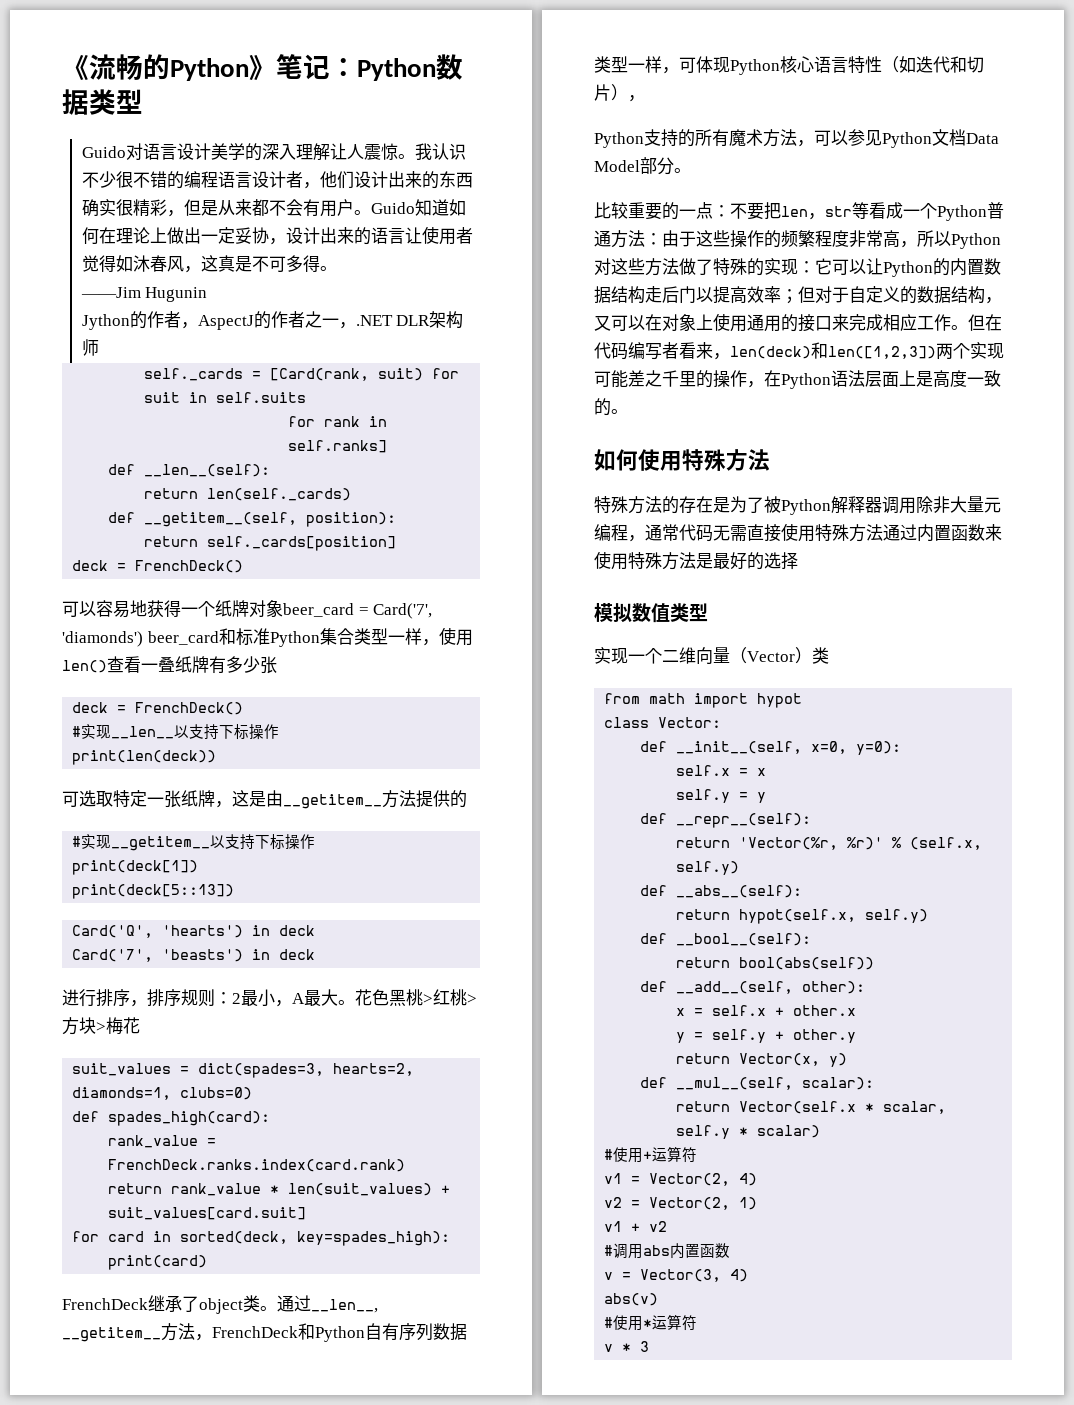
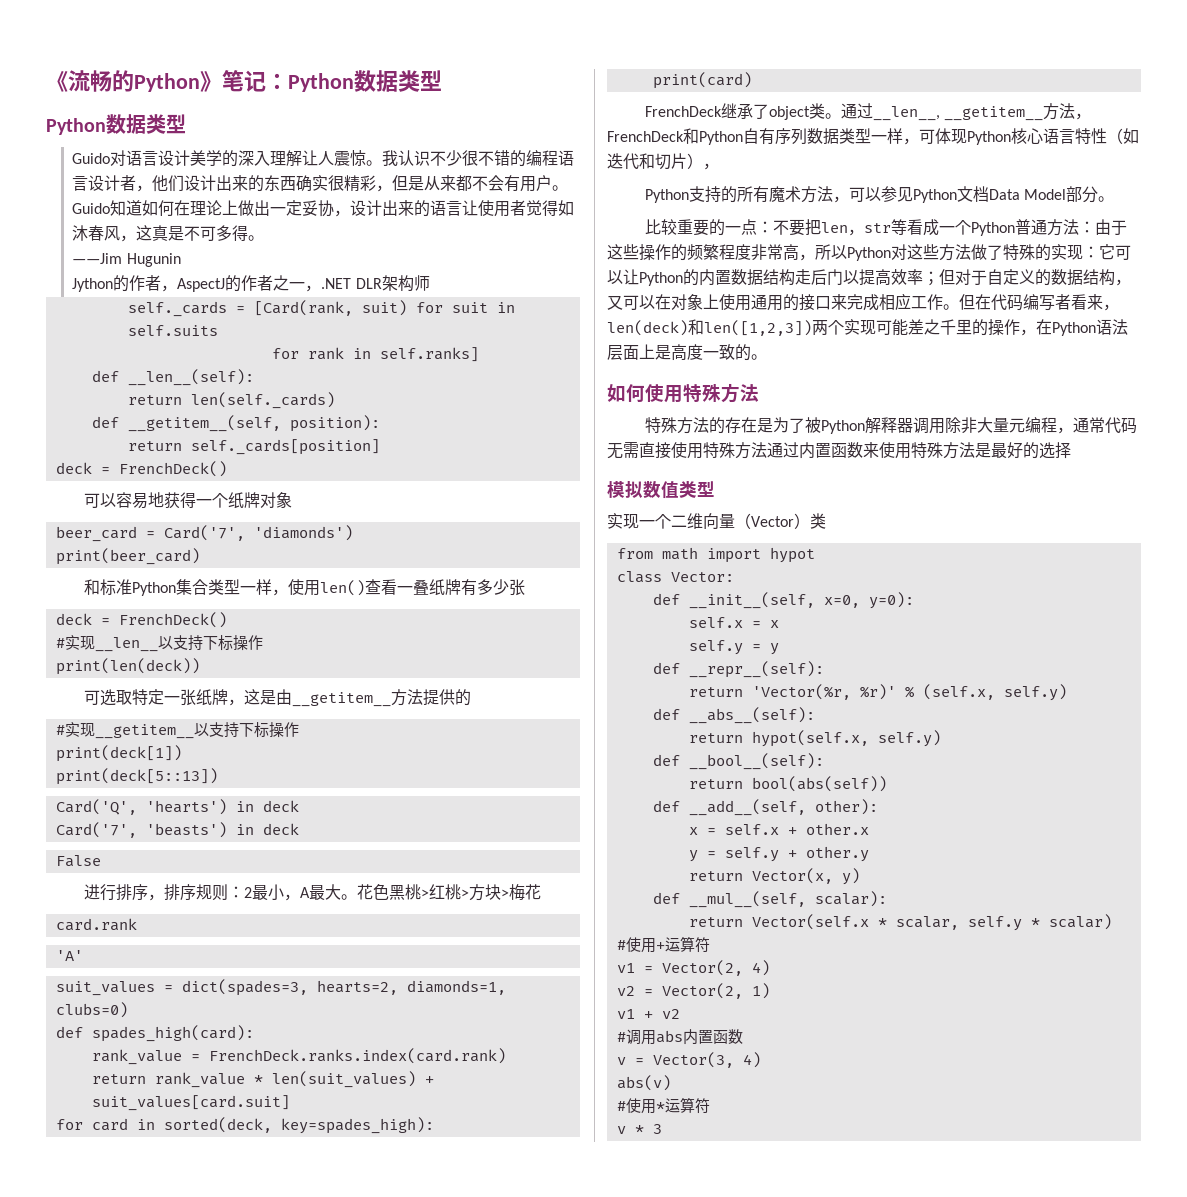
  《流畅的Python》笔记：Python数据类型
+ Python数据类型
- 可以容易地获得一个纸牌对象beer_card = Card('7', 'diamonds') beer_card和标准Python集合类型一样，使用len()查看一叠纸牌有多少张
+ 可以容易地获得一个纸牌对象
+ beer_card = Card('7', 'diamonds')
+ print(beer_card)
+ 和标准Python集合类型一样，使用len()查看一叠纸牌有多少张
+ False
+ card.rank
+ 'A'

